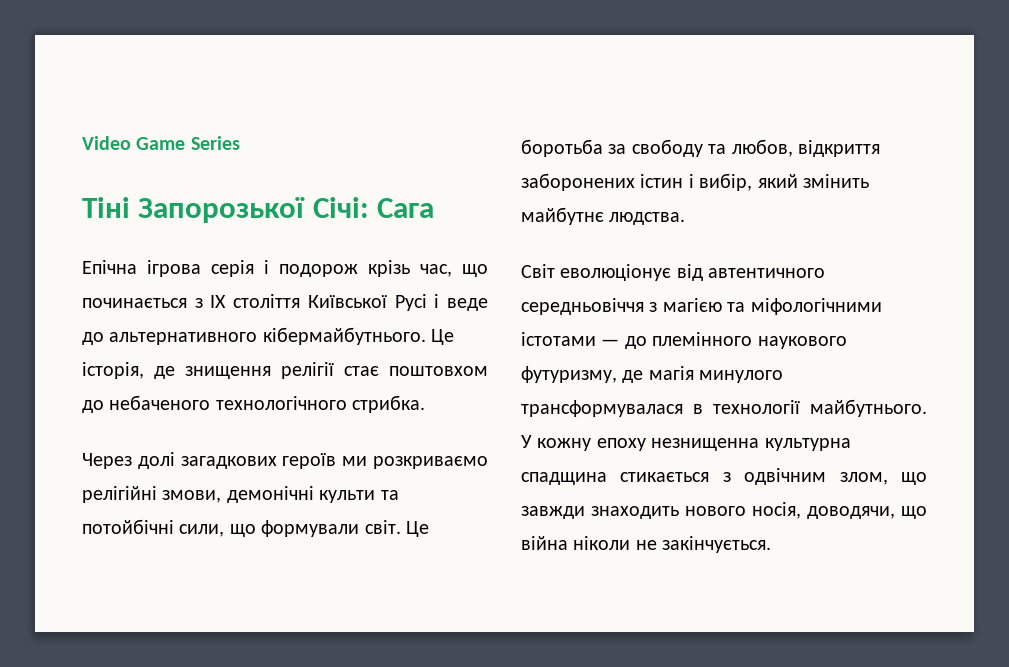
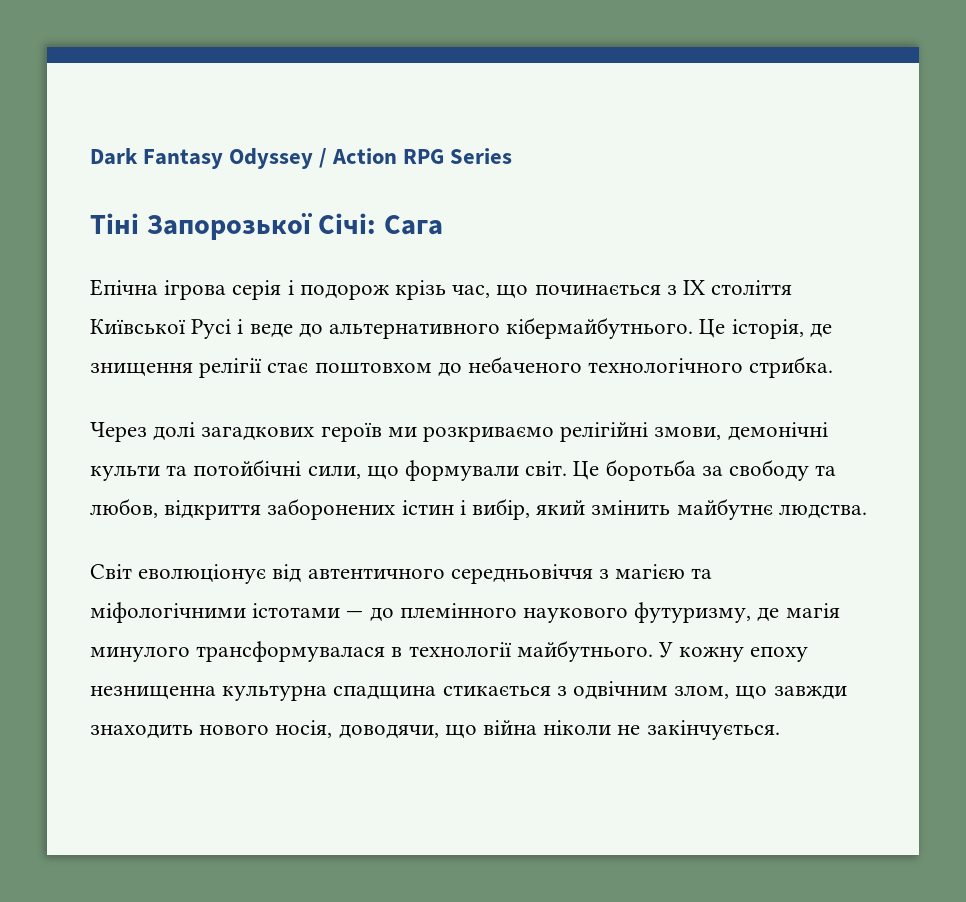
- Video Game Series
+ Dark Fantasy Odyssey / Action RPG Series

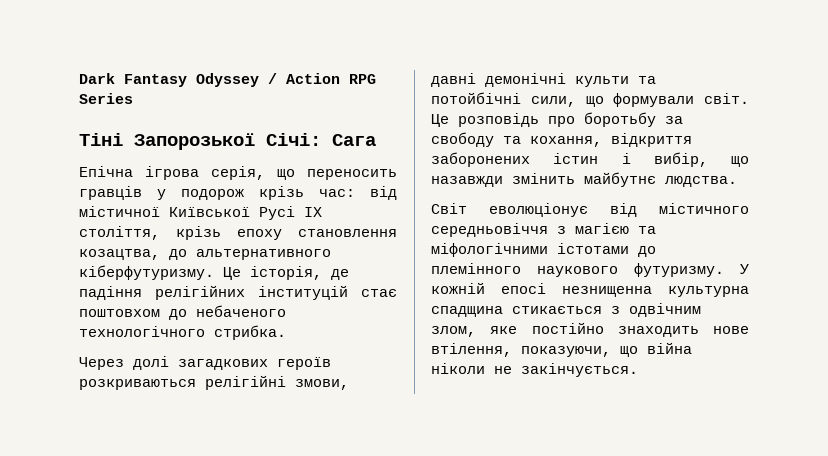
- Епічна ігрова серія і подорож крізь час, що починається з IX століття Київської Русі і веде до альтернативного кібермайбутнього.
+ Епічна ігрова серія, що переносить гравців у подорож крізь час: від містичної Київської Русі IX століття, крізь епоху становлення козацтва, до альтернативного кіберфутуризму.
- Це історія, де знищення релігії стає поштовхом до небаченого технологічного стрибка.
+ Це історія, де падіння релігійних інституцій стає поштовхом до небаченого технологічного стрибка.
- Через долі загадкових героїв ми розкриваємо релігійні змови, демонічні культи та потойбічні сили, що формували світ.
+ Через долі загадкових героїв розкриваються релігійні змови, давні демонічні культи та потойбічні сили, що формували світ.
- Це боротьба за свободу та любов, відкриття заборонених істин і вибір, який змінить майбутнє людства.
+ Це розповідь про боротьбу за свободу та кохання, відкриття заборонених істин і вибір, що назавжди змінить майбутнє людства.
- Світ еволюціонує від автентичного середньовіччя з магією та міфологічними істотами — до племінного наукового футуризму, де магія минулого трансформувалася в технології майбутнього. У кожну епоху незнищенна культурна спадщина стикається з одвічним злом, що завжди знаходить нового носія, доводячи, що війна ніколи не закінчується.
+ Світ еволюціонує від містичного середньовіччя з магією та міфологічними істотами до племінного наукового футуризму. У кожній епосі незнищенна культурна спадщина стикається з одвічним злом, яке постійно знаходить нове втілення, показуючи, що війна ніколи не закінчується.

